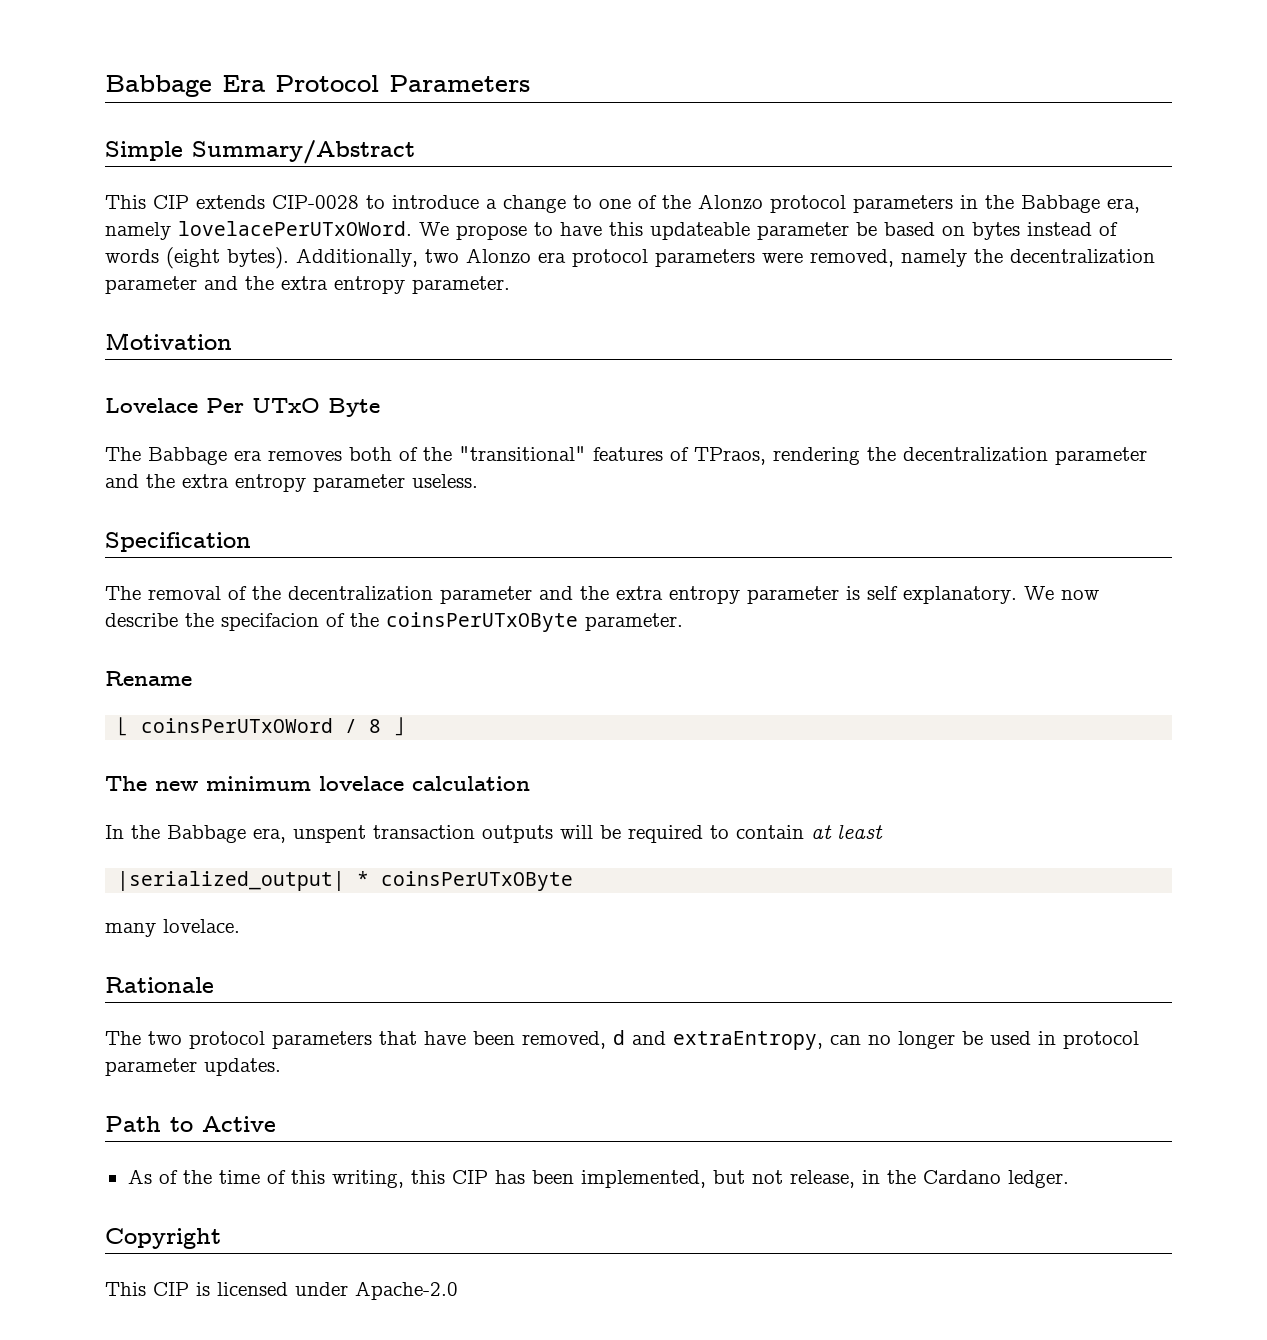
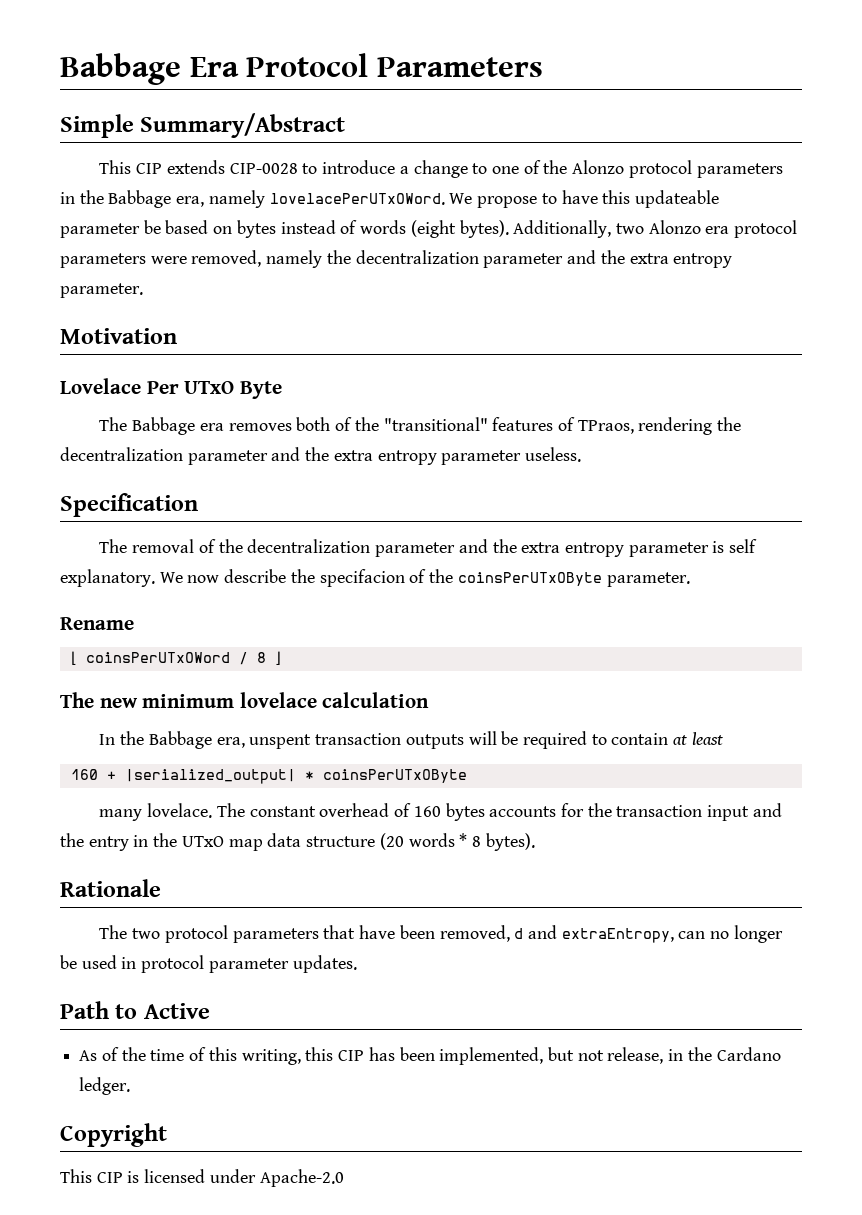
- |serialized_output| * coinsPerUTxOByte
+ 160 + |serialized_output| * coinsPerUTxOByte
+ The constant overhead of 160 bytes accounts for the transaction input and the entry in the UTxO map data structure (20 words * 8 bytes).

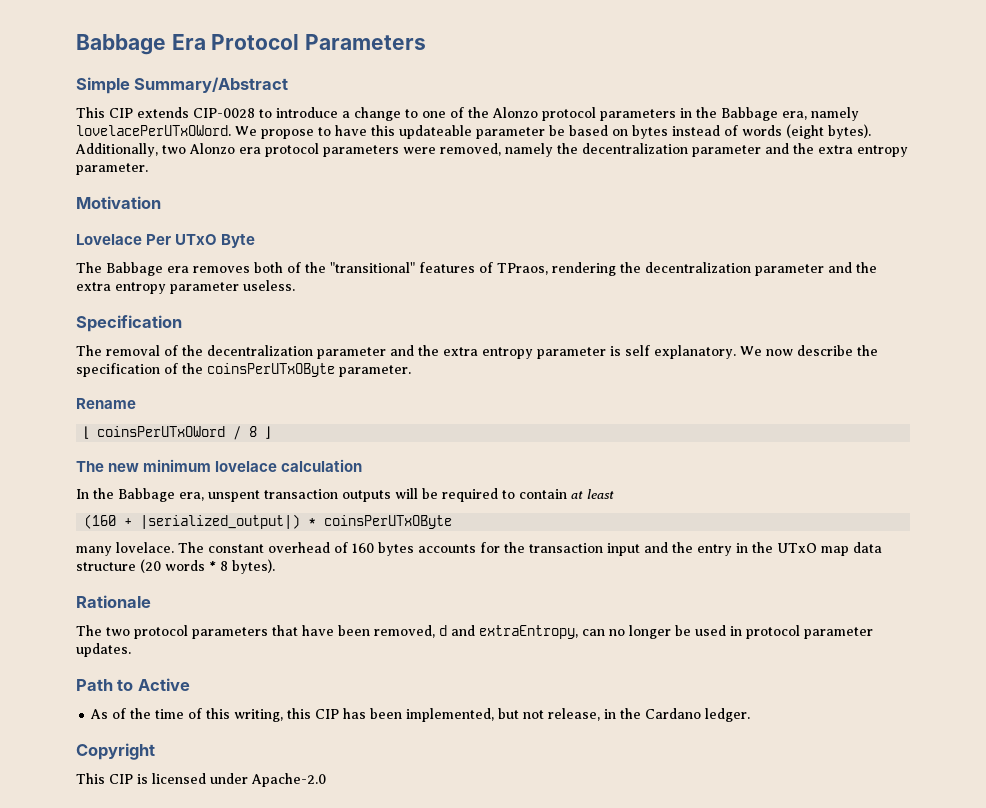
- We now describe the specifacion of the coinsPerUTxOByte parameter.
+ We now describe the specification of the coinsPerUTxOByte parameter.
- 160 + |serialized_output| * coinsPerUTxOByte
+ (160 + |serialized_output|) * coinsPerUTxOByte

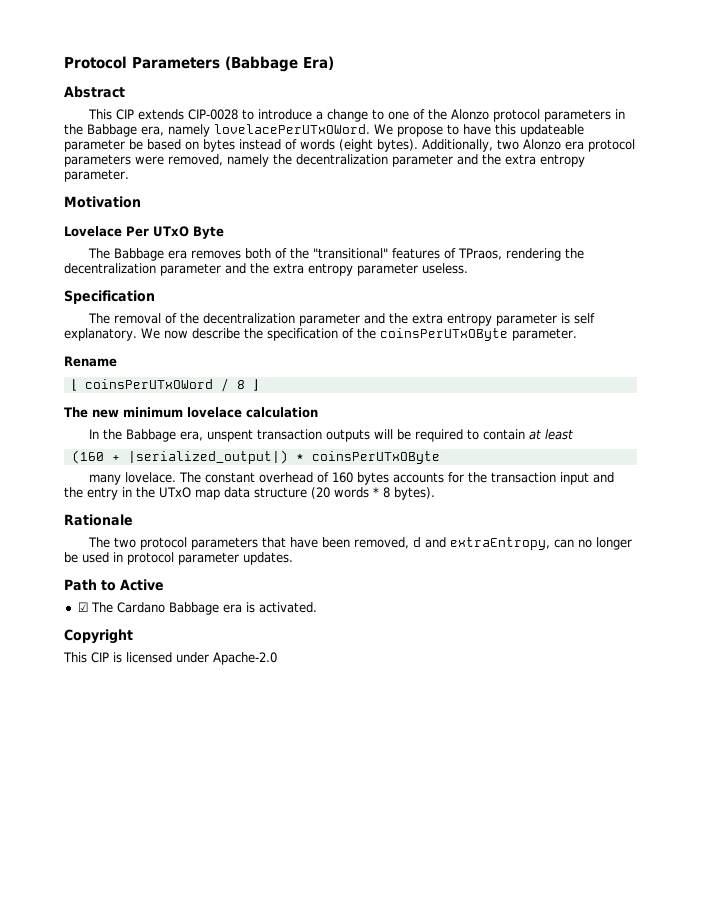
- Babbage Era Protocol Parameters
- Simple Summary/Abstract
+ Protocol Parameters (Babbage Era)
+ Abstract
- As of the time of this writing, this CIP has been implemented, but not release, in the Cardano ledger.
+ ☑ The Cardano Babbage era is activated.

